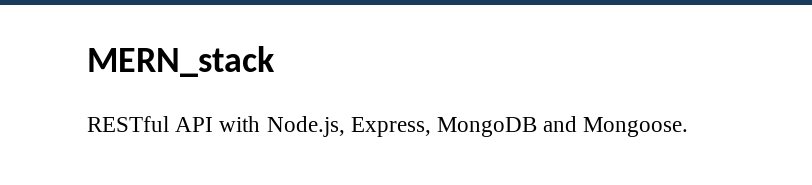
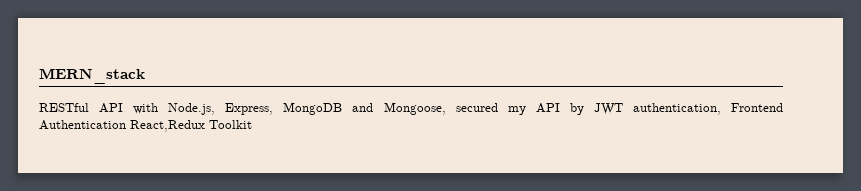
- RESTful API with Node.js, Express, MongoDB and Mongoose.
+ RESTful API with Node.js, Express, MongoDB and Mongoose, secured my API by JWT authentication, Frontend Authentication React,Redux Toolkit

